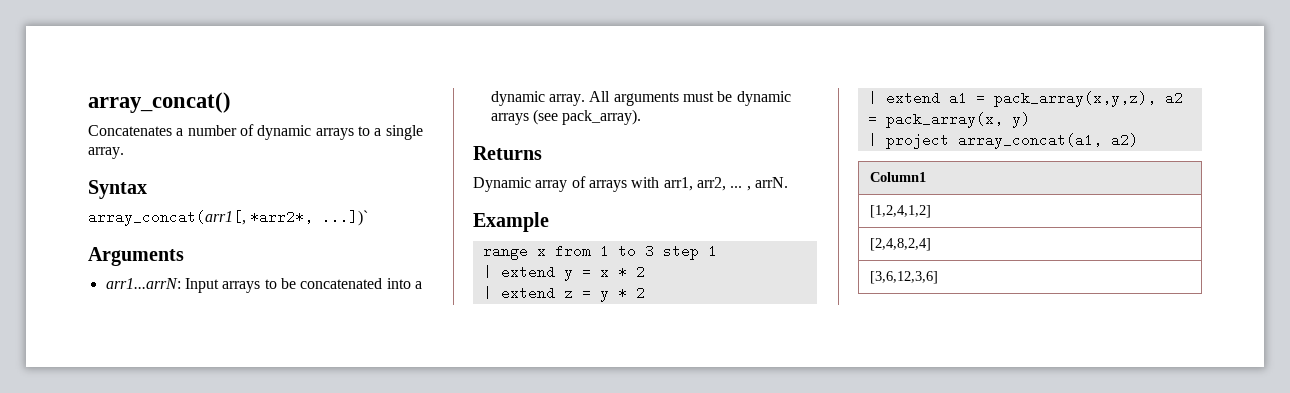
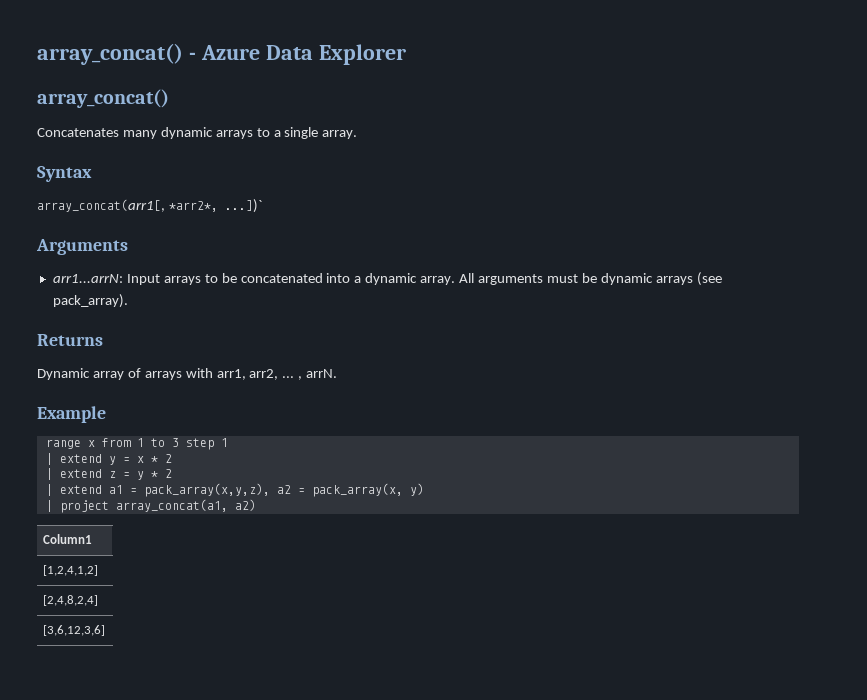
+ array_concat() - Azure Data Explorer
  array_concat()
- Concatenates a number of dynamic arrays to a single array.
+ Concatenates many dynamic arrays to a single array.

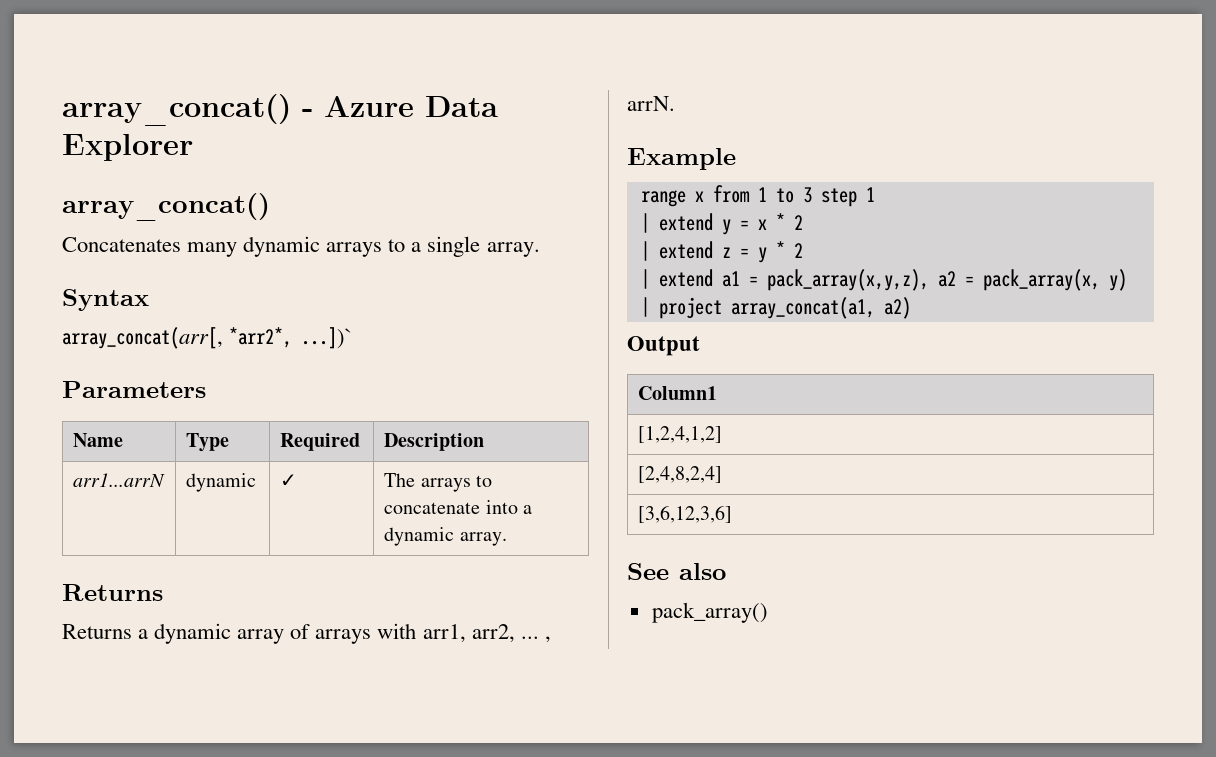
- array_concat(arr1[, *arr2*, ...])`
+ array_concat(arr[, *arr2*, ...])`
- Arguments
- arr1...arrN: Input arrays to be concatenated into a dynamic array. All arguments must be dynamic arrays (see pack_array).
+ Parameters
+ Name | Type | Required | Description
+ arr1...arrN | dynamic | ✓ | The arrays to concatenate into a dynamic array.
  Returns
- Dynamic array of arrays with arr1, arr2, ... , arrN.
+ Returns a dynamic array of arrays with arr1, arr2, ... , arrN.
+ Output
+ See also
+ pack_array()

